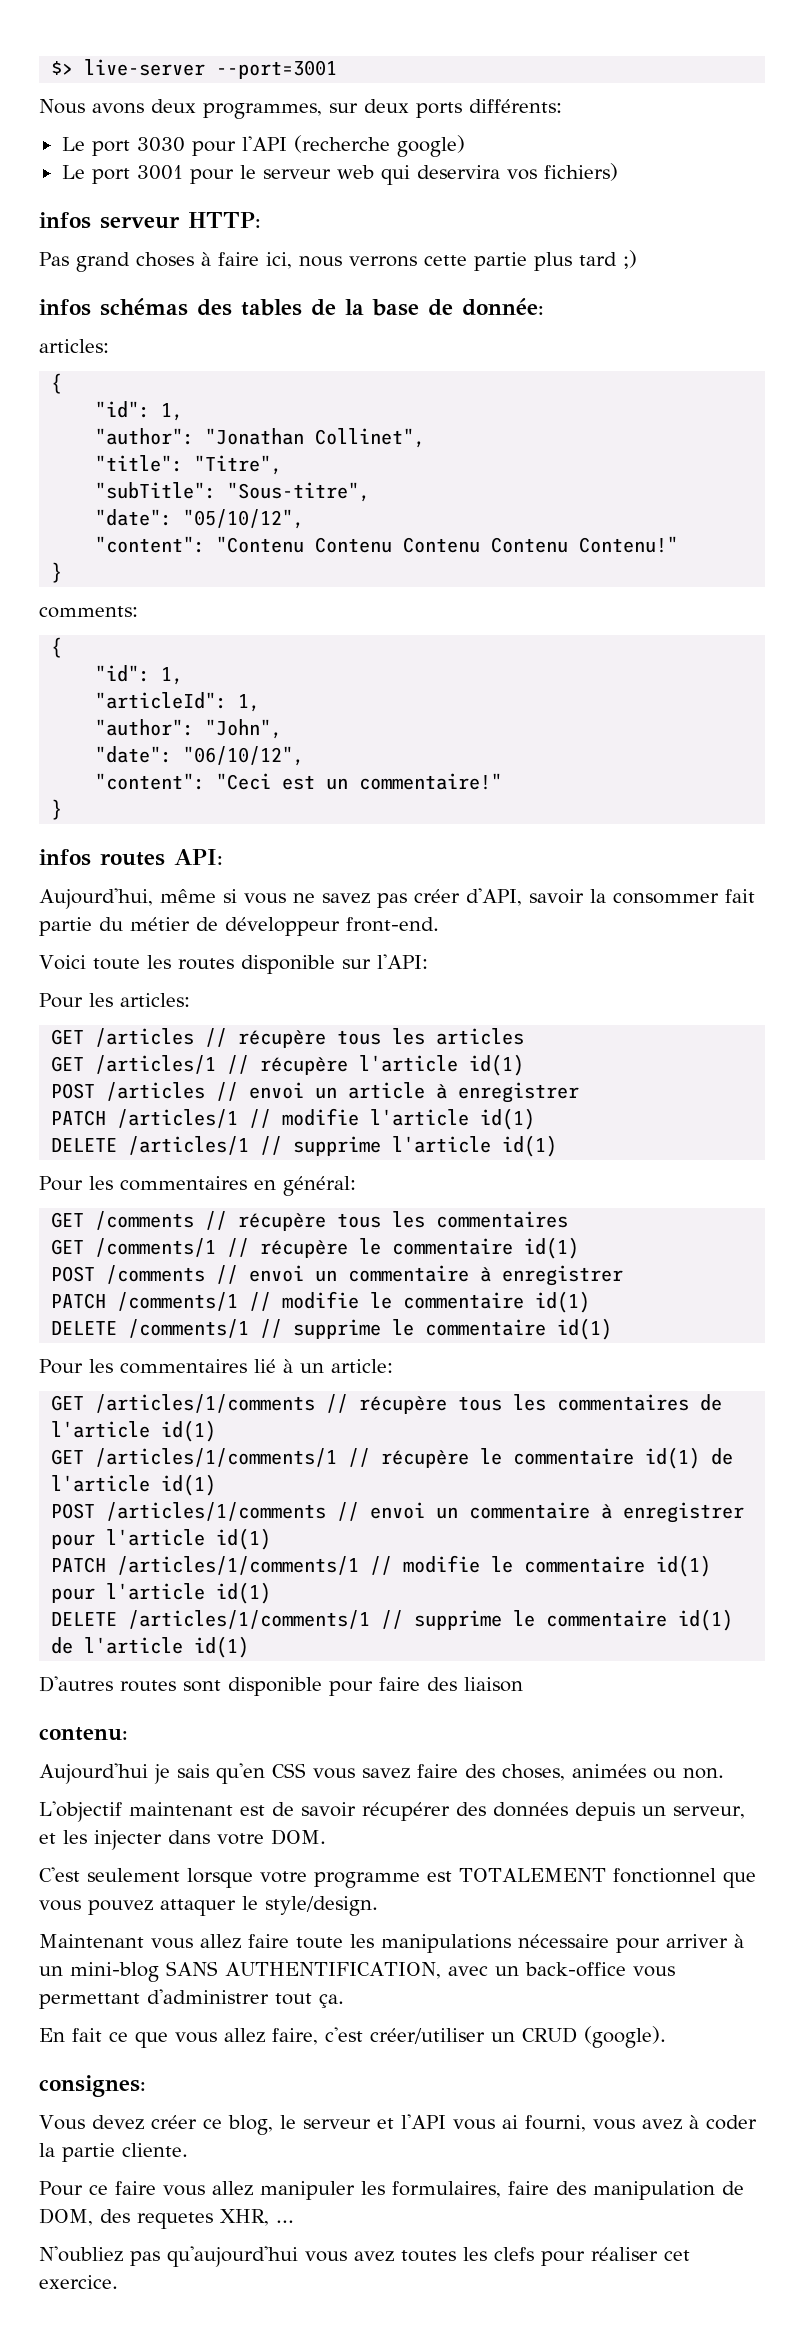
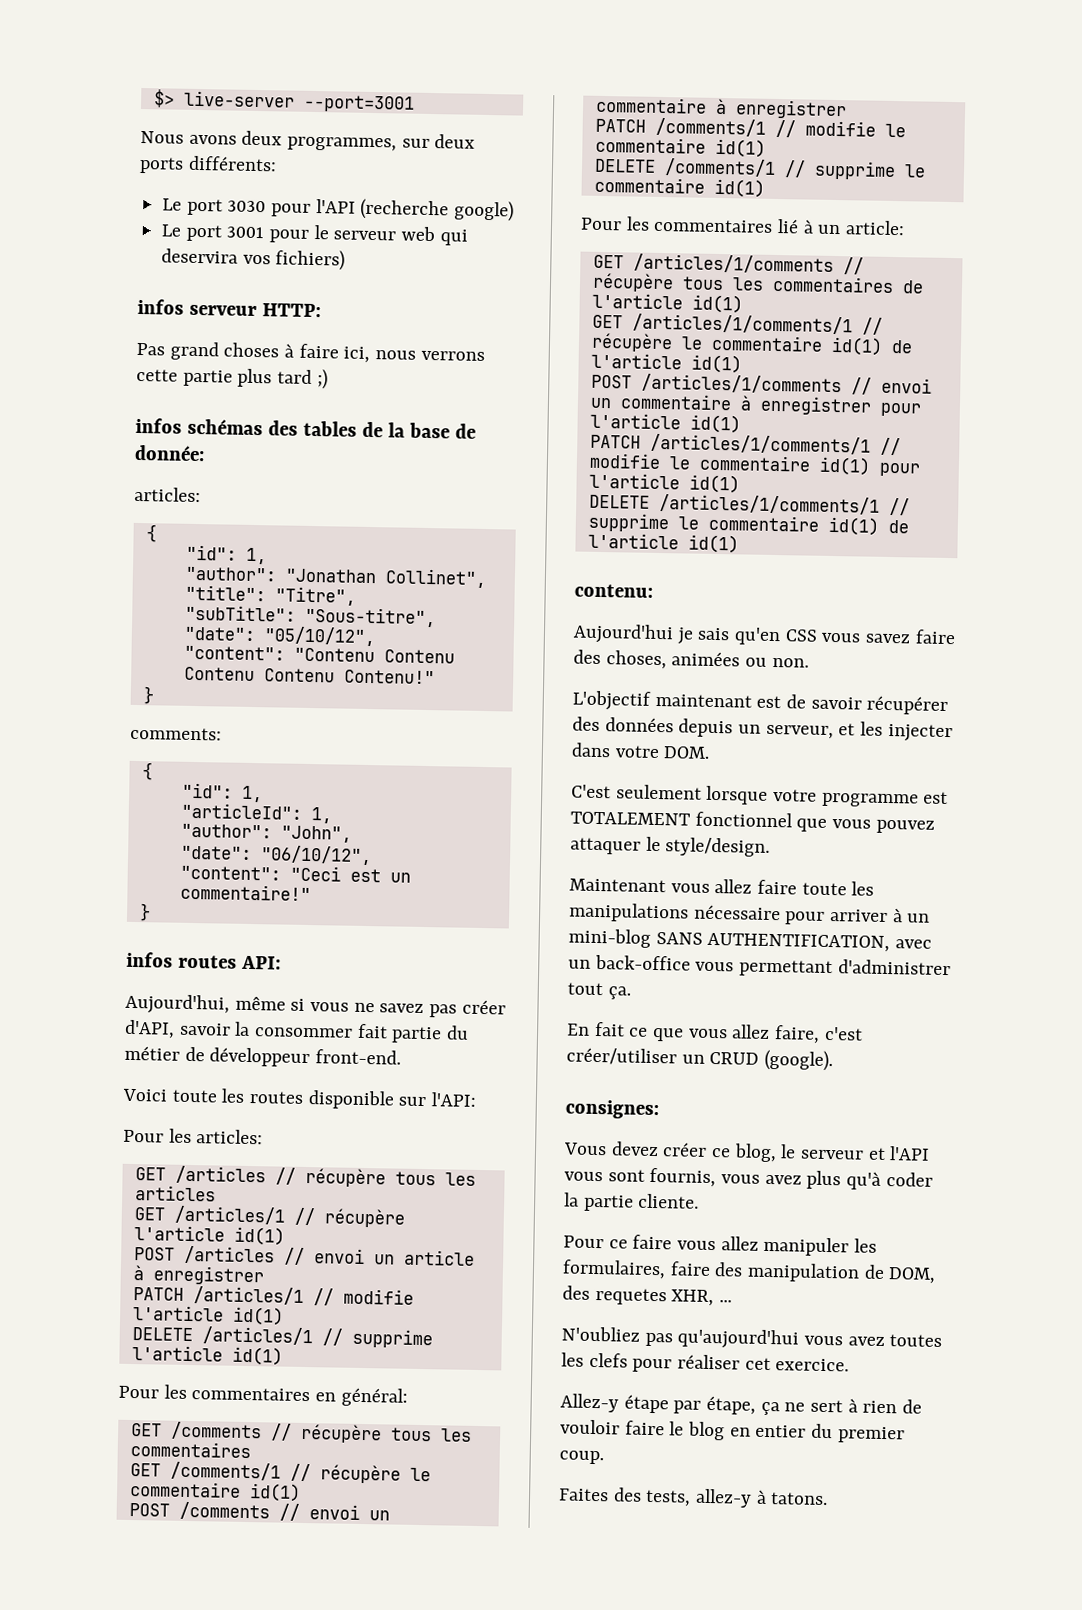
- D'autres routes sont disponible pour faire des liaison
- Vous devez créer ce blog, le serveur et l'API vous ai fourni, vous avez à coder la partie cliente.
+ Vous devez créer ce blog, le serveur et l'API vous sont fournis, vous avez plus qu'à coder la partie cliente.
+ Allez-y étape par étape, ça ne sert à rien de vouloir faire le blog en entier du premier coup.
+ Faites des tests, allez-y à tatons.

